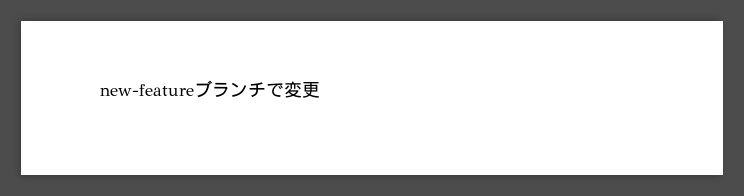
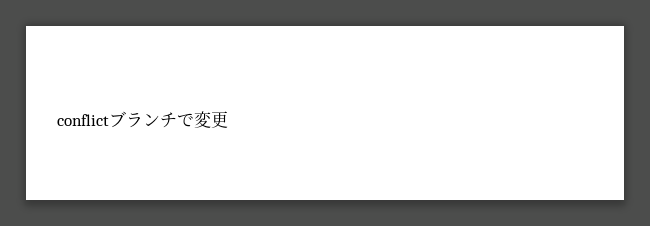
- new-featureブランチで変更
+ conflictブランチで変更

